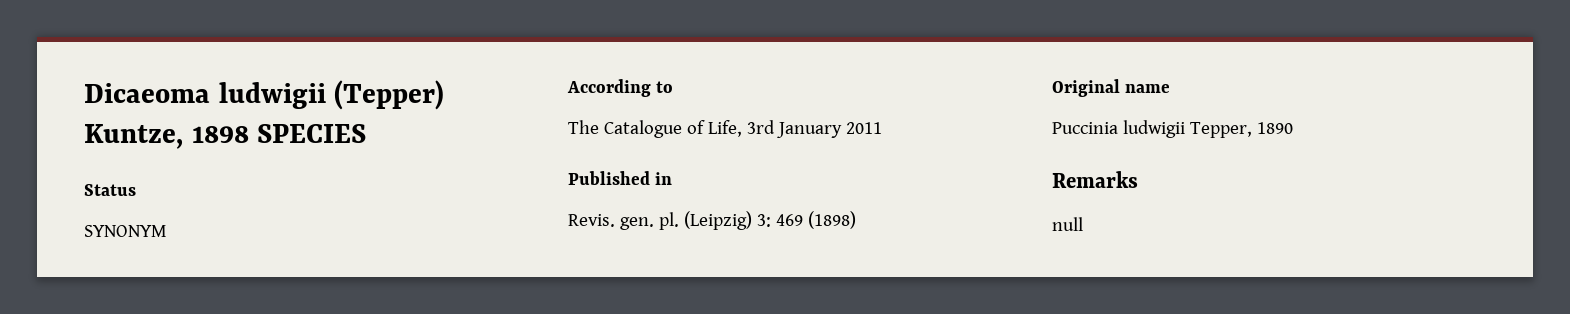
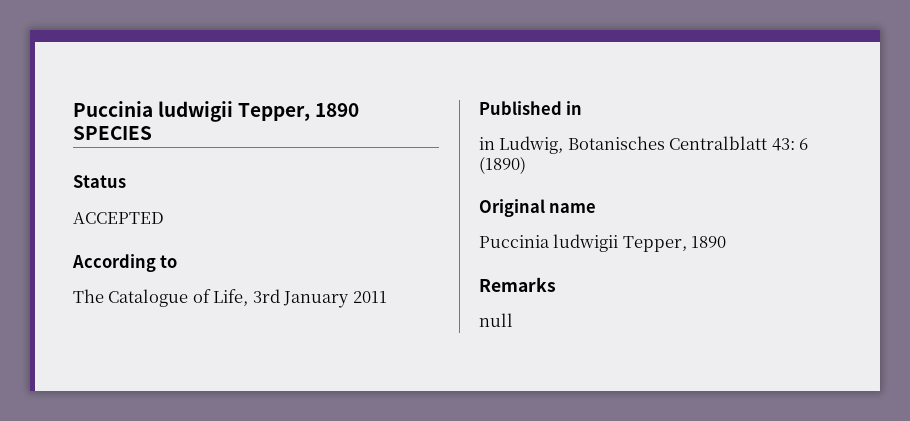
- Dicaeoma ludwigii (Tepper) Kuntze, 1898 SPECIES
+ Puccinia ludwigii Tepper, 1890 SPECIES
- SYNONYM
+ ACCEPTED
- Revis. gen. pl. (Leipzig) 3: 469 (1898)
+ in Ludwig, Botanisches Centralblatt 43: 6 (1890)

